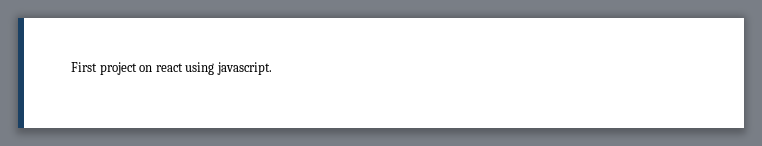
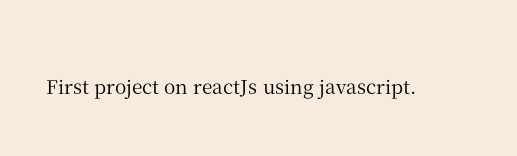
- First project on react using javascript.
+ First project on reactJs using javascript.

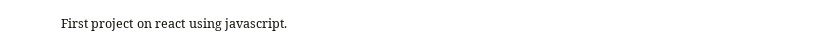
- First project on reactJs using javascript.
+ First project on react using javascript.

